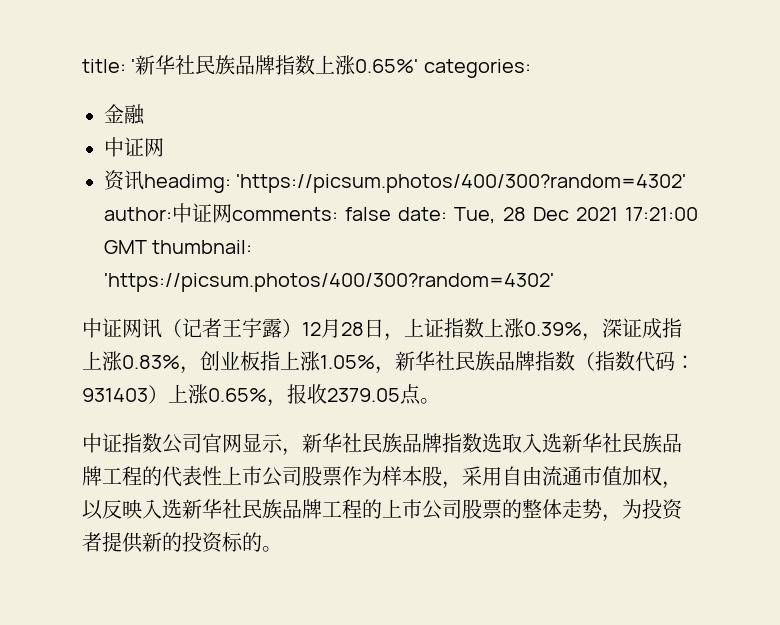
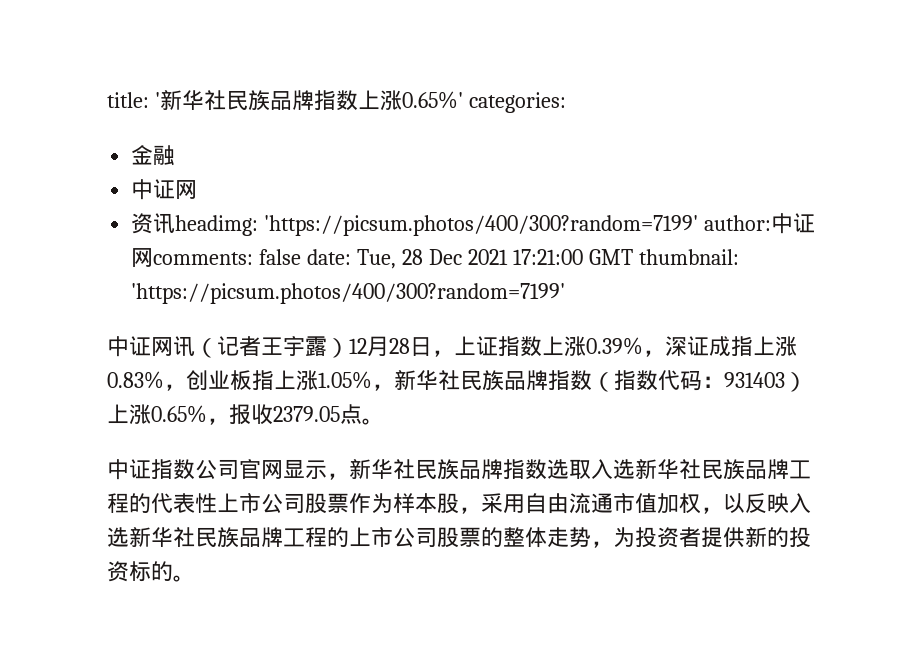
- 资讯headimg: 'https://picsum.photos/400/300?random=4302' author:中证网comments: false date: Tue, 28 Dec 2021 17:21:00 GMT thumbnail: 'https://picsum.photos/400/300?random=4302'
+ 资讯headimg: 'https://picsum.photos/400/300?random=7199' author:中证网comments: false date: Tue, 28 Dec 2021 17:21:00 GMT thumbnail: 'https://picsum.photos/400/300?random=7199'

